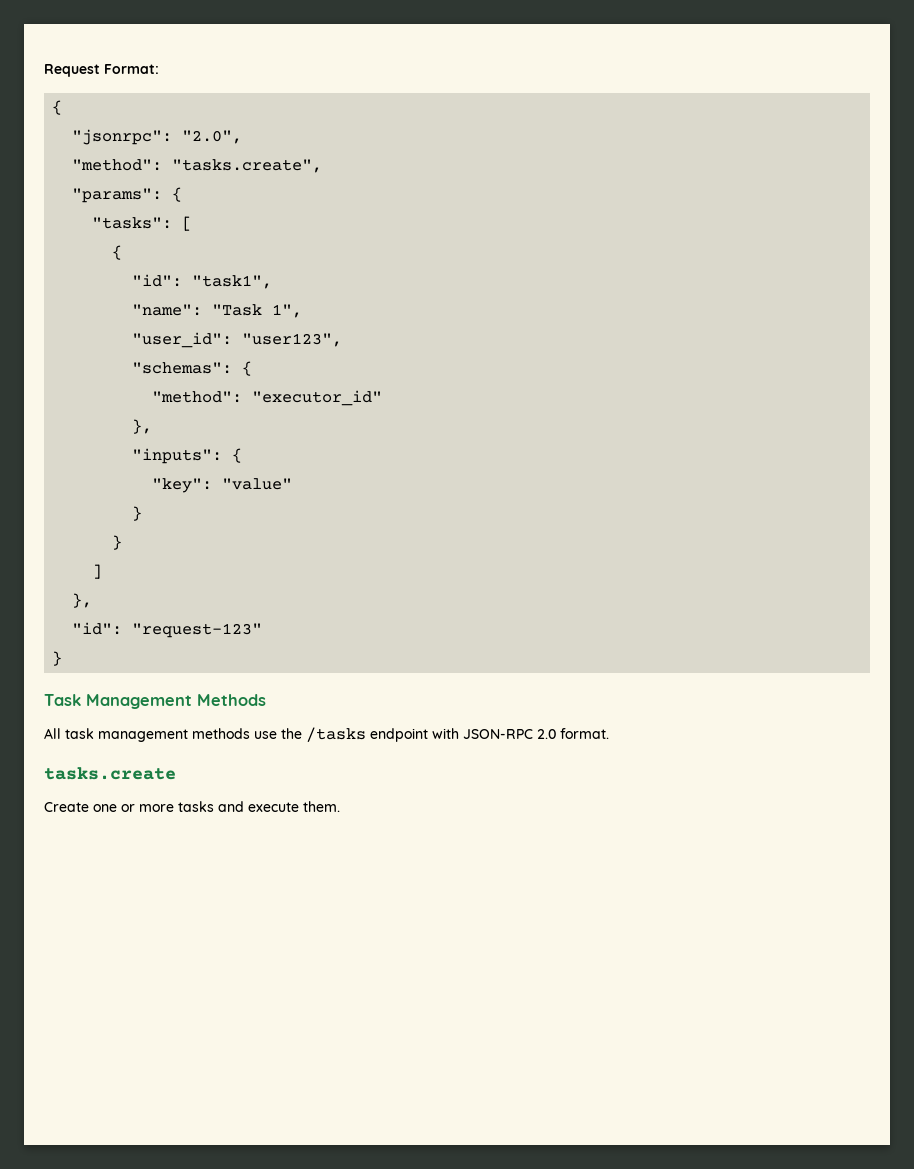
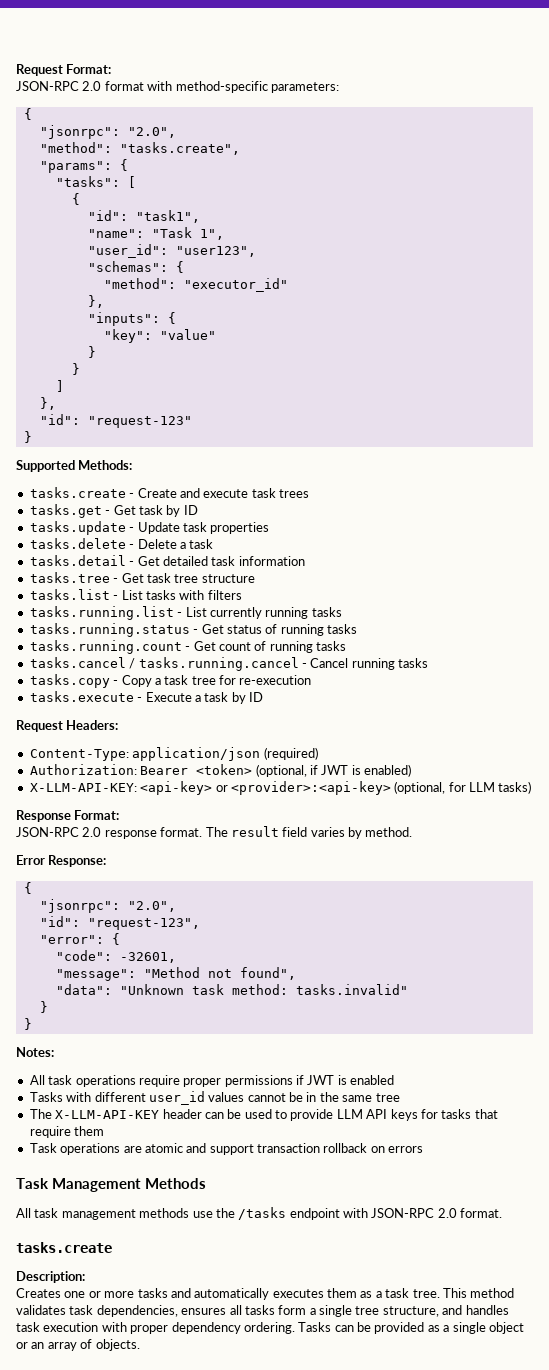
+ JSON-RPC 2.0 format with method-specific parameters:
+ Supported Methods:
+ tasks.create - Create and execute task trees
+ tasks.get - Get task by ID
+ tasks.update - Update task properties
+ tasks.delete - Delete a task
+ tasks.detail - Get detailed task information
+ tasks.tree - Get task tree structure
+ tasks.list - List tasks with filters
+ tasks.running.list - List currently running tasks
+ tasks.running.status - Get status of running tasks
+ tasks.running.count - Get count of running tasks
+ tasks.cancel / tasks.running.cancel - Cancel running tasks
+ tasks.copy - Copy a task tree for re-execution
+ tasks.execute - Execute a task by ID
+ Request Headers:
+ Content-Type: application/json (required)
+ Authorization: Bearer <token> (optional, if JWT is enabled)
+ X-LLM-API-KEY: <api-key> or <provider>:<api-key> (optional, for LLM tasks)
+ Response Format:
+ JSON-RPC 2.0 response format. The result field varies by method.
+ Error Response:
+ {
+ "jsonrpc": "2.0",
+ "id": "request-123",
+ "error": {
+ "code": -32601,
+ "message": "Method not found",
+ "data": "Unknown task method: tasks.invalid"
+ }
+ }
+ Notes:
+ All task operations require proper permissions if JWT is enabled
+ Tasks with different user_id values cannot be in the same tree
+ The X-LLM-API-KEY header can be used to provide LLM API keys for tasks that require them
+ Task operations are atomic and support transaction rollback on errors
- Create one or more tasks and execute them.
+ Description:
+ Creates one or more tasks and automatically executes them as a task tree. This method validates task dependencies, ensures all tasks form a single tree structure, and handles task execution with proper dependency ordering. Tasks can be provided as a single object or an array of objects.

